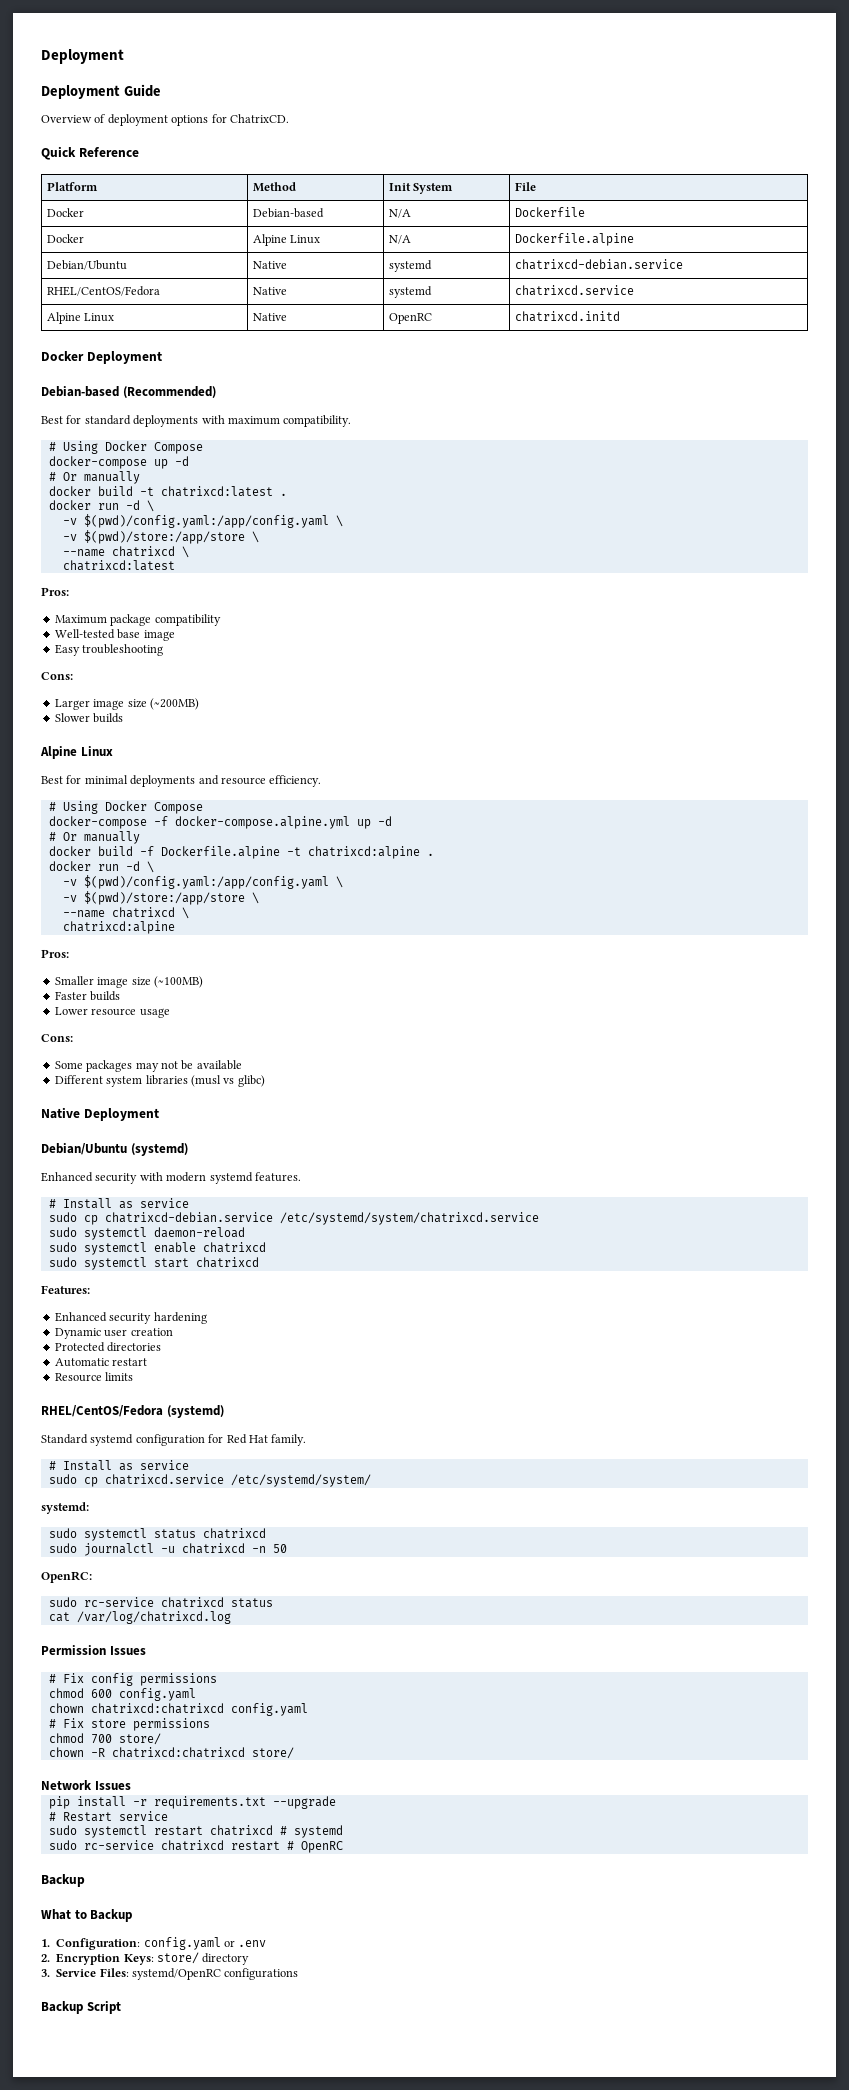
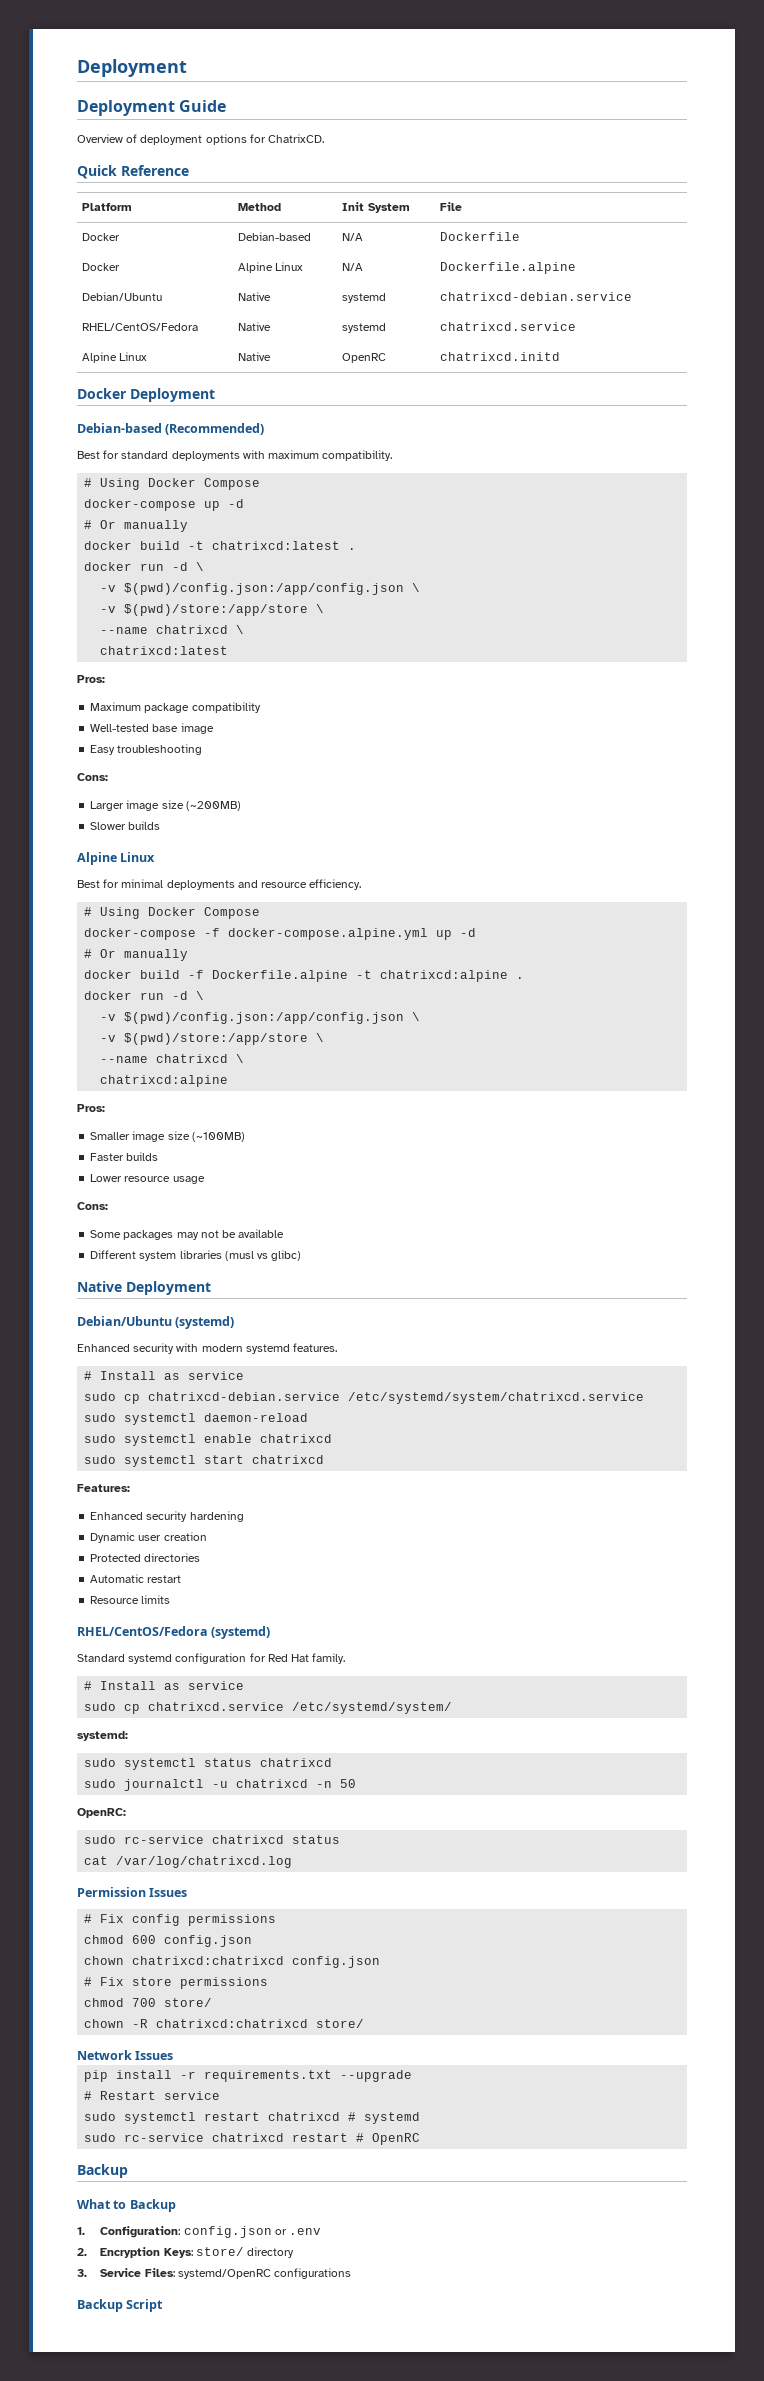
  docker build -t chatrixcd:latest .
  docker run -d \
- -v $(pwd)/config.yaml:/app/config.yaml \
+ -v $(pwd)/config.json:/app/config.json \
  docker build -f Dockerfile.alpine -t chatrixcd:alpine .
  docker run -d \
- -v $(pwd)/config.yaml:/app/config.yaml \
+ -v $(pwd)/config.json:/app/config.json \
- chmod 600 config.yaml
+ chmod 600 config.json
- chown chatrixcd:chatrixcd config.yaml
+ chown chatrixcd:chatrixcd config.json
- 1. Configuration: config.yaml or .env
+ 1. Configuration: config.json or .env

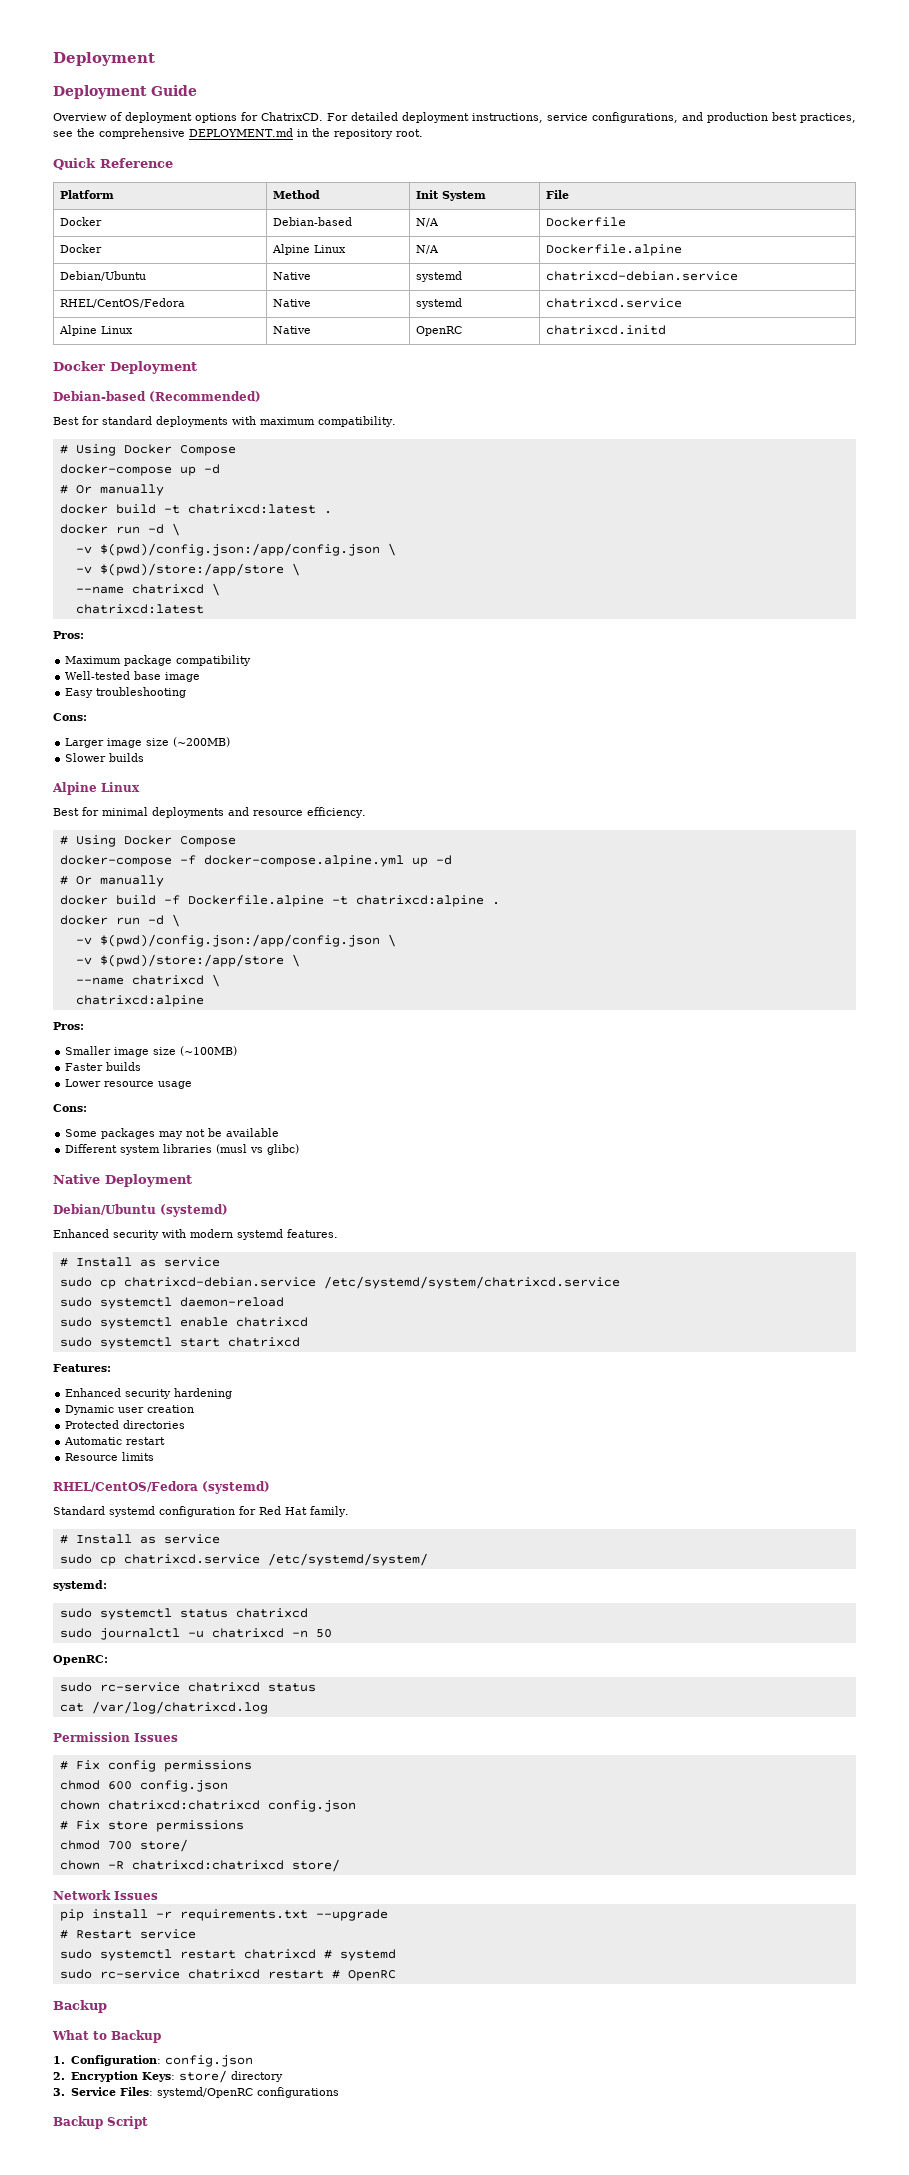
+ For detailed deployment instructions, service configurations, and production best practices, see the comprehensive DEPLOYMENT.md in the repository root.
- 1. Configuration: config.json or .env
+ 1. Configuration: config.json

